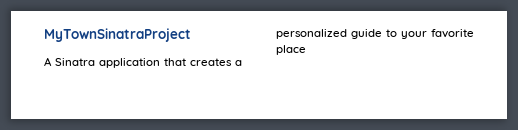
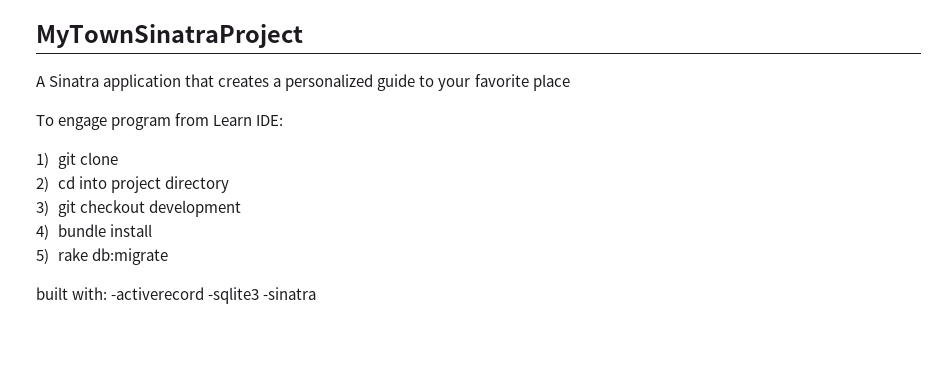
+ To engage program from Learn IDE:
+ 1) git clone
+ 2) cd into project directory
+ 3) git checkout development
+ 4) bundle install
+ 5) rake db:migrate
+ built with: -activerecord -sqlite3 -sinatra

